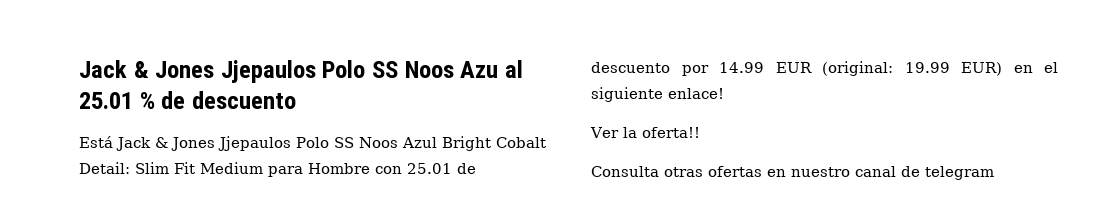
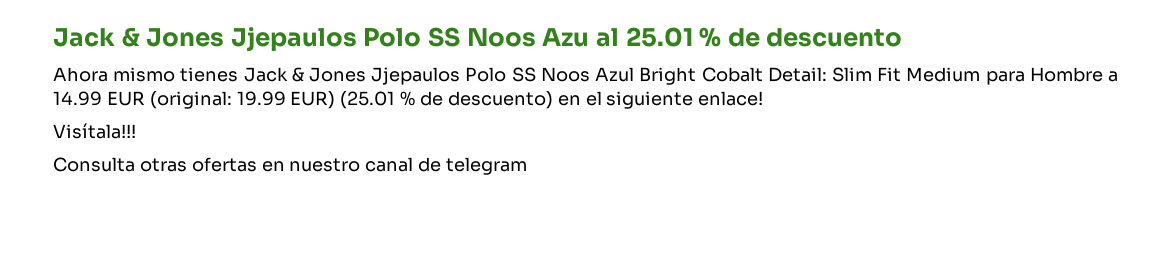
- Está Jack & Jones Jjepaulos Polo SS Noos Azul Bright Cobalt Detail: Slim Fit Medium para Hombre con 25.01 de descuento por 14.99 EUR (original: 19.99 EUR) en el siguiente enlace!
+ Ahora mismo tienes Jack & Jones Jjepaulos Polo SS Noos Azul Bright Cobalt Detail: Slim Fit Medium para Hombre a 14.99 EUR (original: 19.99 EUR) (25.01 % de descuento) en el siguiente enlace!
- Ver la oferta!!
+ Visítala!!!

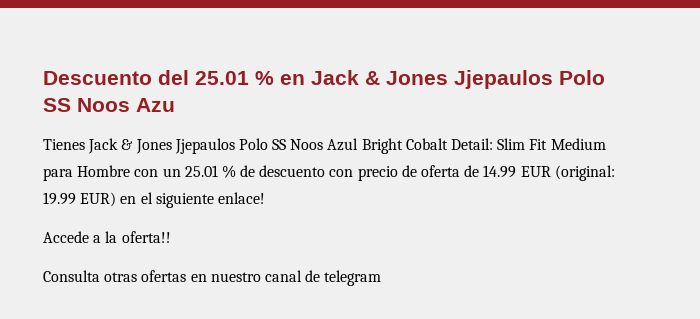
- Jack & Jones Jjepaulos Polo SS Noos Azu al 25.01 % de descuento
- Ahora mismo tienes Jack & Jones Jjepaulos Polo SS Noos Azul Bright Cobalt Detail: Slim Fit Medium para Hombre a 14.99 EUR (original: 19.99 EUR) (25.01 % de descuento) en el siguiente enlace!
+ Descuento del 25.01 % en Jack & Jones Jjepaulos Polo SS Noos Azu
+ Tienes Jack & Jones Jjepaulos Polo SS Noos Azul Bright Cobalt Detail: Slim Fit Medium para Hombre con un 25.01 % de descuento con precio de oferta de 14.99 EUR (original: 19.99 EUR) en el siguiente enlace!
- Visítala!!!
+ Accede a la oferta!!

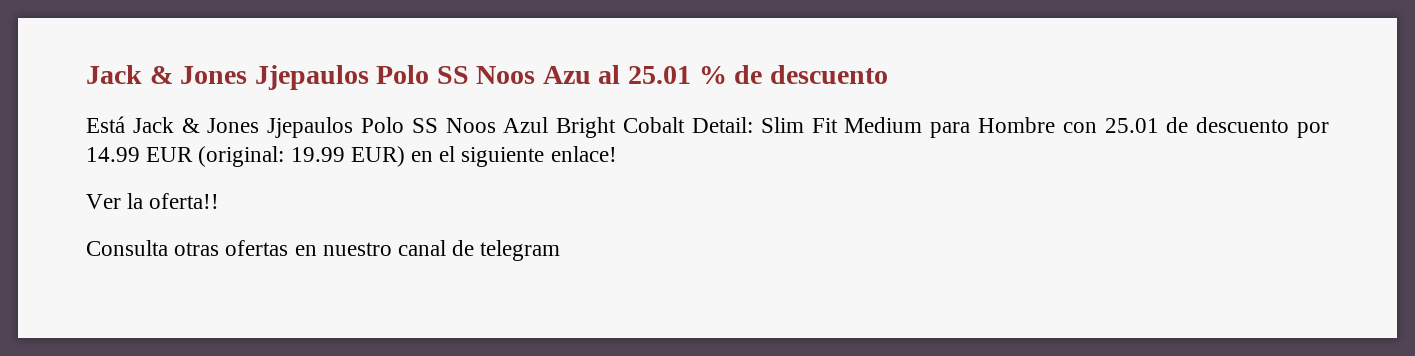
- Descuento del 25.01 % en Jack & Jones Jjepaulos Polo SS Noos Azu
- Tienes Jack & Jones Jjepaulos Polo SS Noos Azul Bright Cobalt Detail: Slim Fit Medium para Hombre con un 25.01 % de descuento con precio de oferta de 14.99 EUR (original: 19.99 EUR) en el siguiente enlace!
+ Jack & Jones Jjepaulos Polo SS Noos Azu al 25.01 % de descuento
+ Está Jack & Jones Jjepaulos Polo SS Noos Azul Bright Cobalt Detail: Slim Fit Medium para Hombre con 25.01 de descuento por 14.99 EUR (original: 19.99 EUR) en el siguiente enlace!
- Accede a la oferta!!
+ Ver la oferta!!

